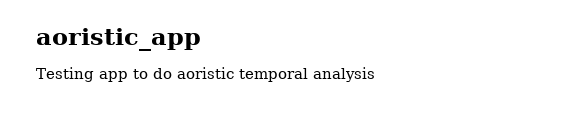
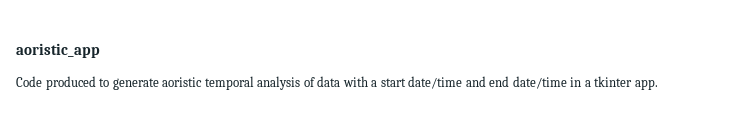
- Testing app to do aoristic temporal analysis
+ Code produced to generate aoristic temporal analysis of data with a start date/time and end date/time in a tkinter app.

